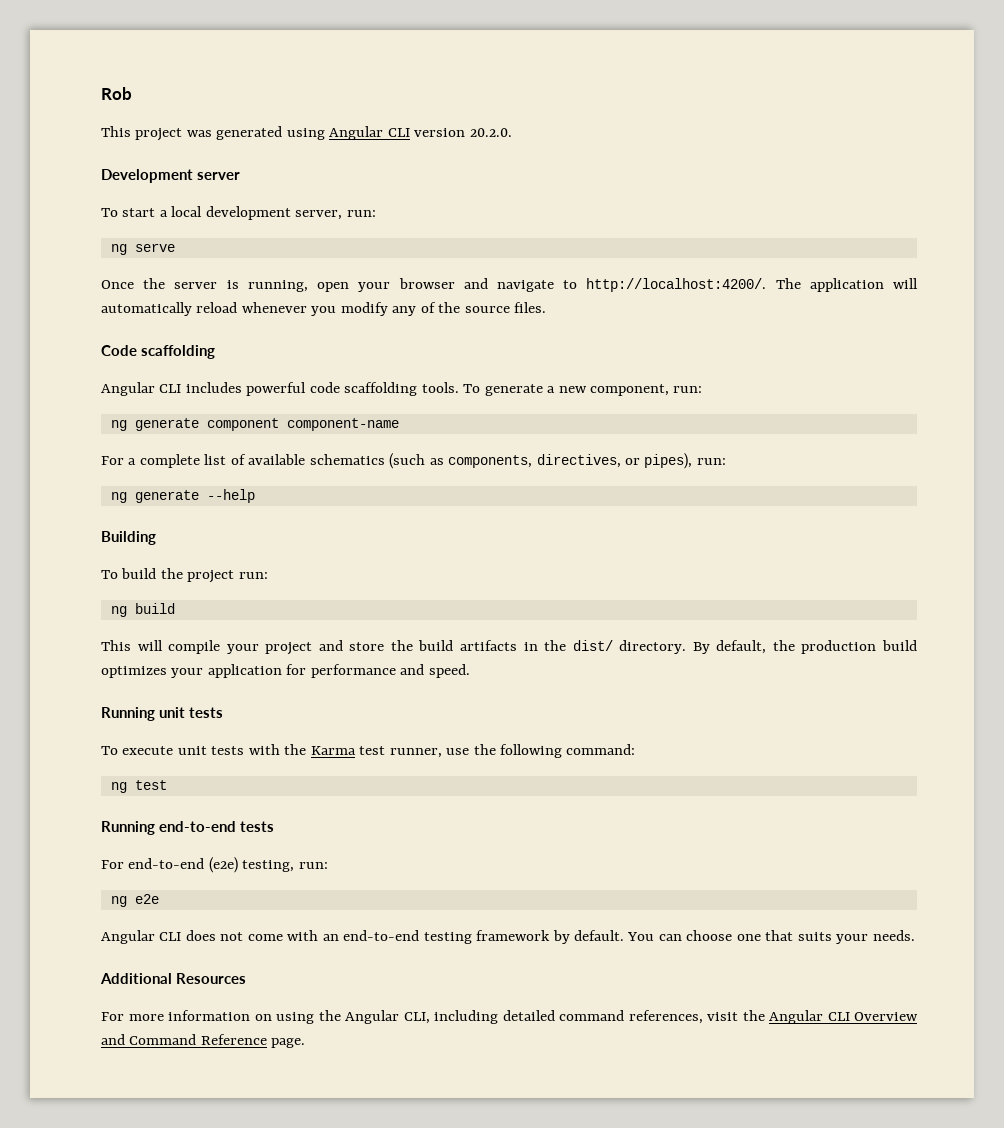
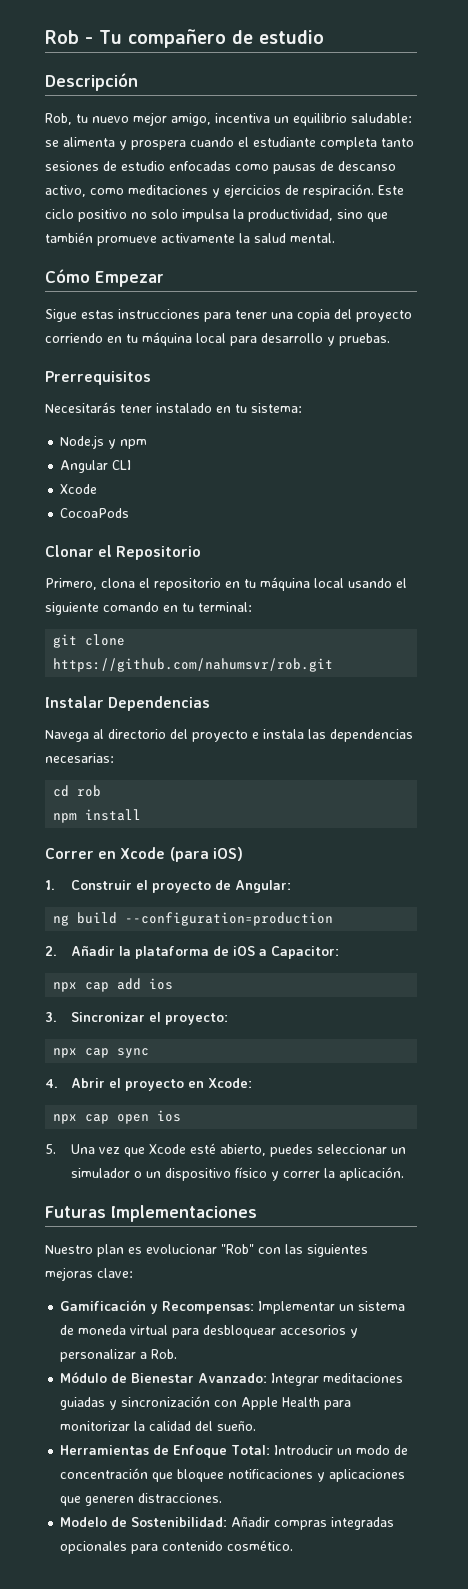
- Rob
- This project was generated using Angular CLI version 20.2.0.
- Development server
- To start a local development server, run:
- ng serve
- Once the server is running, open your browser and navigate to http://localhost:4200/. The application will automatically reload whenever you modify any of the source files.
- Code scaffolding
- Angular CLI includes powerful code scaffolding tools. To generate a new component, run:
- ng generate component component-name
- For a complete list of available schematics (such as components, directives, or pipes), run:
- ng generate --help
- Building
- To build the project run:
- ng build
- This will compile your project and store the build artifacts in the dist/ directory. By default, the production build optimizes your application for performance and speed.
- Running unit tests
- To execute unit tests with the Karma test runner, use the following command:
- ng test
- Running end-to-end tests
- For end-to-end (e2e) testing, run:
- ng e2e
- Angular CLI does not come with an end-to-end testing framework by default. You can choose one that suits your needs.
- Additional Resources
- For more information on using the Angular CLI, including detailed command references, visit the Angular CLI Overview and Command Reference page.
+ Rob - Tu compañero de estudio
+ Descripción
+ Rob, tu nuevo mejor amigo, incentiva un equilibrio saludable: se alimenta y prospera cuando el estudiante completa tanto sesiones de estudio enfocadas como pausas de descanso activo, como meditaciones y ejercicios de respiración. Este ciclo positivo no solo impulsa la productividad, sino que también promueve activamente la salud mental.
+ Cómo Empezar
+ Sigue estas instrucciones para tener una copia del proyecto corriendo en tu máquina local para desarrollo y pruebas.
+ Prerrequisitos
+ Necesitarás tener instalado en tu sistema:
+ Node.js y npm
+ Angular CLI
+ Xcode
+ CocoaPods
+ Clonar el Repositorio
+ Primero, clona el repositorio en tu máquina local usando el siguiente comando en tu terminal:
+ git clone https://github.com/nahumsvr/rob.git
+ Instalar Dependencias
+ Navega al directorio del proyecto e instala las dependencias necesarias:
+ cd rob
+ npm install
+ Correr en Xcode (para iOS)
+ 1. Construir el proyecto de Angular:
+ ng build --configuration=production
+ 2. Añadir la plataforma de iOS a Capacitor:
+ npx cap add ios
+ 3. Sincronizar el proyecto:
+ npx cap sync
+ 4. Abrir el proyecto en Xcode:
+ npx cap open ios
+ 5. Una vez que Xcode esté abierto, puedes seleccionar un simulador o un dispositivo físico y correr la aplicación.
+ Futuras Implementaciones
+ Nuestro plan es evolucionar "Rob" con las siguientes mejoras clave:
+ Gamificación y Recompensas: Implementar un sistema de moneda virtual para desbloquear accesorios y personalizar a Rob.
+ Módulo de Bienestar Avanzado: Integrar meditaciones guiadas y sincronización con Apple Health para monitorizar la calidad del sueño.
+ Herramientas de Enfoque Total: Introducir un modo de concentración que bloquee notificaciones y aplicaciones que generen distracciones.
+ Modelo de Sostenibilidad: Añadir compras integradas opcionales para contenido cosmético.

